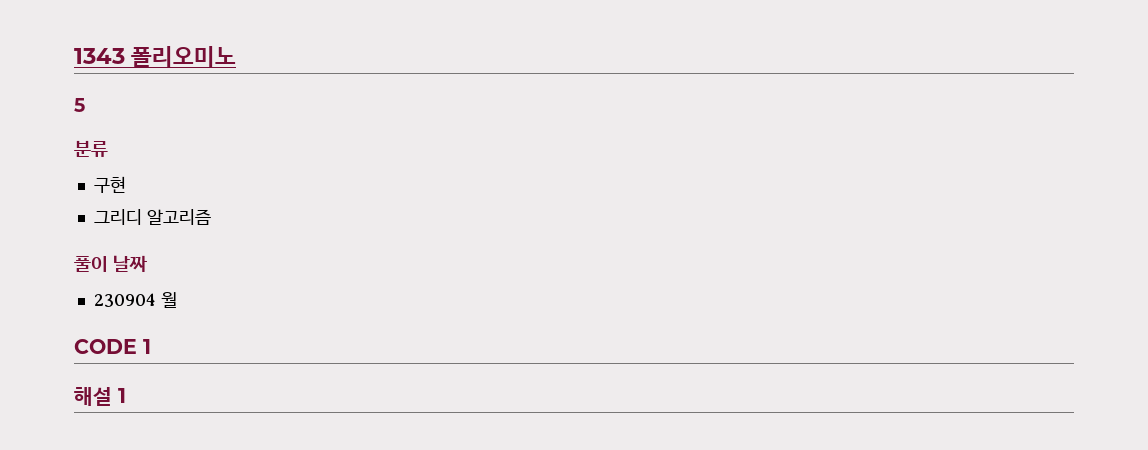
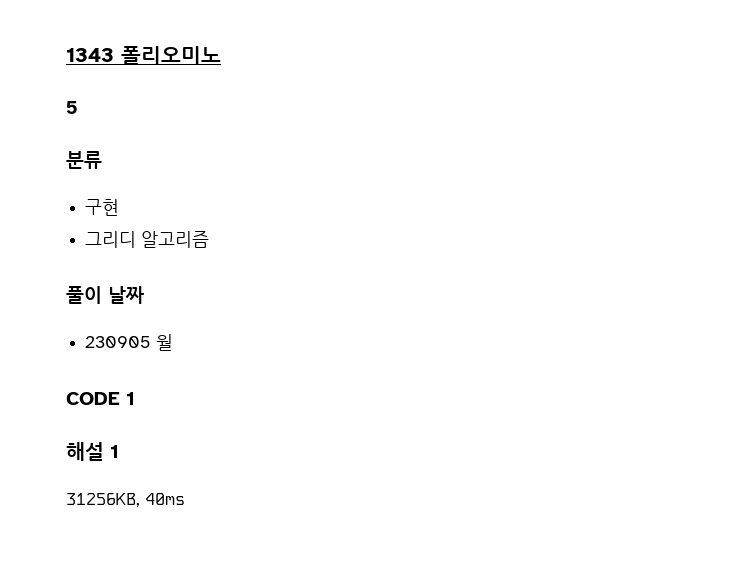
- 230904 월
+ 230905 월
+ 31256KB, 40ms

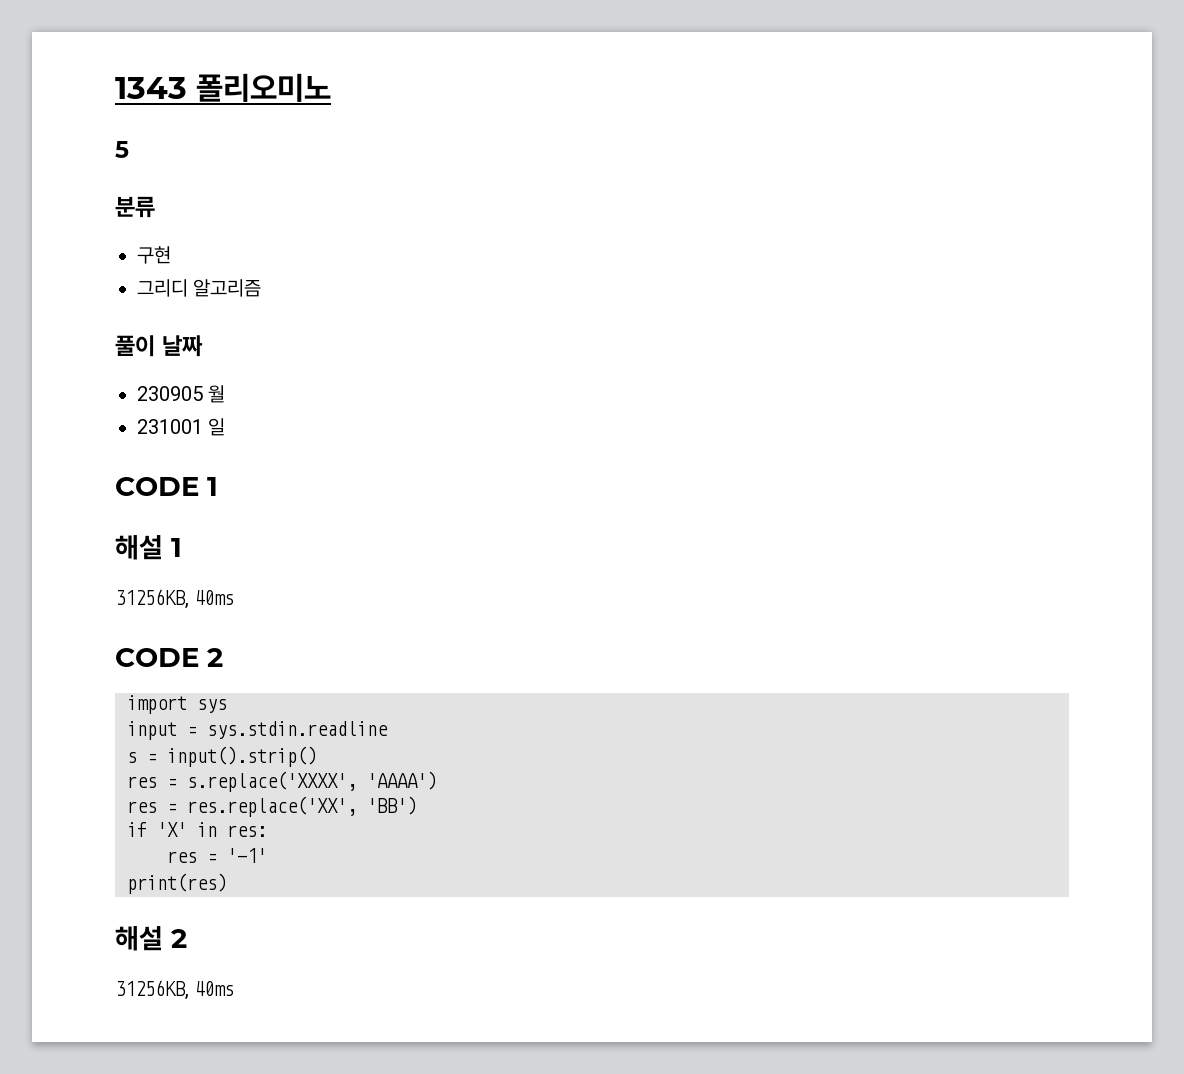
+ 231001 일
+ CODE 2
+ import sys
+ input = sys.stdin.readline
+ s = input().strip()
+ res = s.replace('XXXX', 'AAAA')
+ res = res.replace('XX', 'BB')
+ if 'X' in res:
+ res = '-1'
+ print(res)
+ 해설 2
+ 31256KB, 40ms

